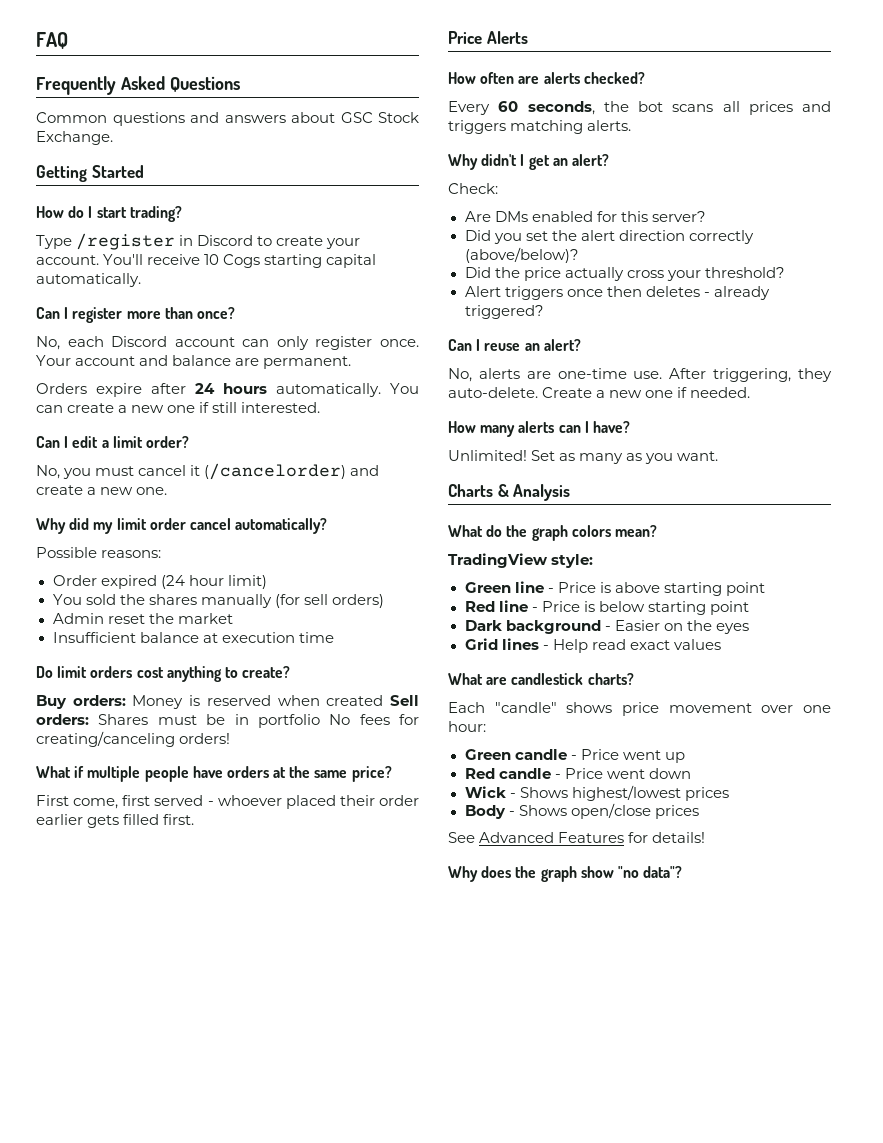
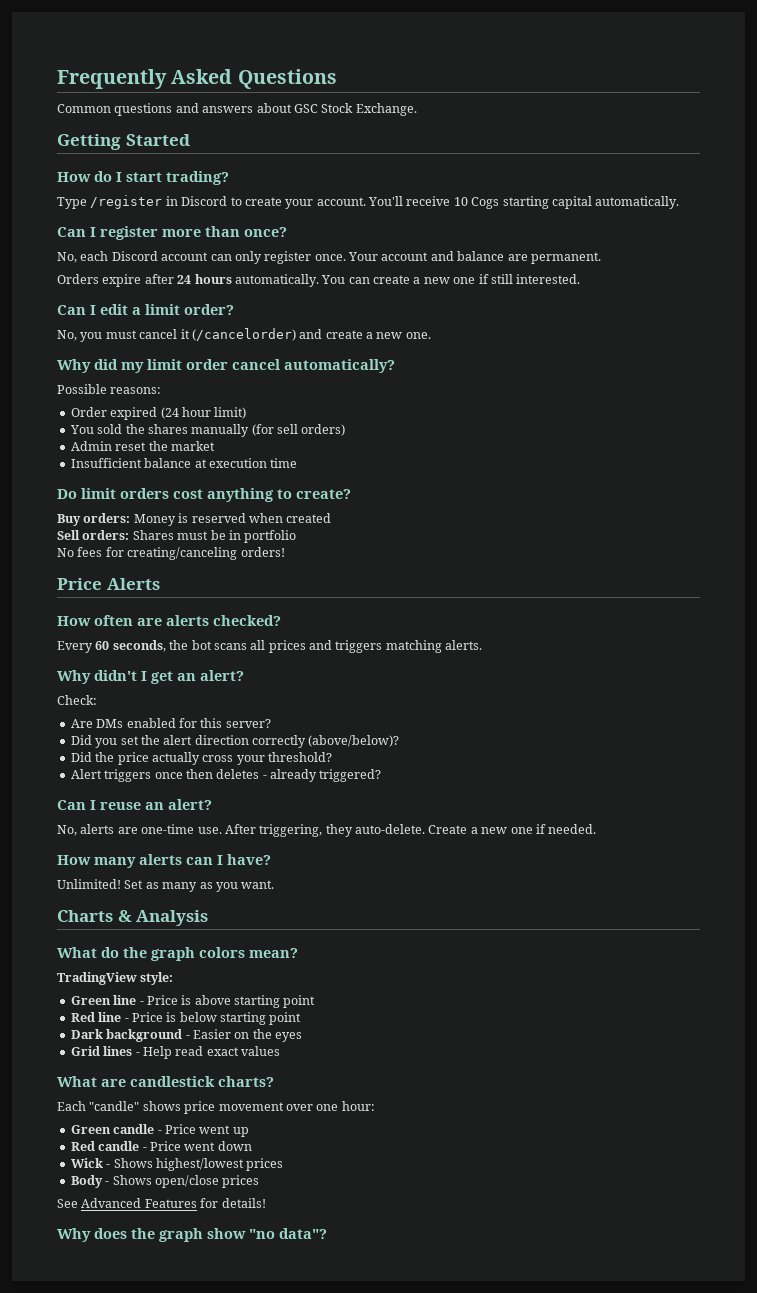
- FAQ
- Buy orders: Money is reserved when created Sell orders: Shares must be in portfolio No fees for creating/canceling orders!
+ Buy orders: Money is reserved when created
+ Sell orders: Shares must be in portfolio
+ No fees for creating/canceling orders!
- What if multiple people have orders at the same price?
- First come, first served - whoever placed their order earlier gets filled first.

